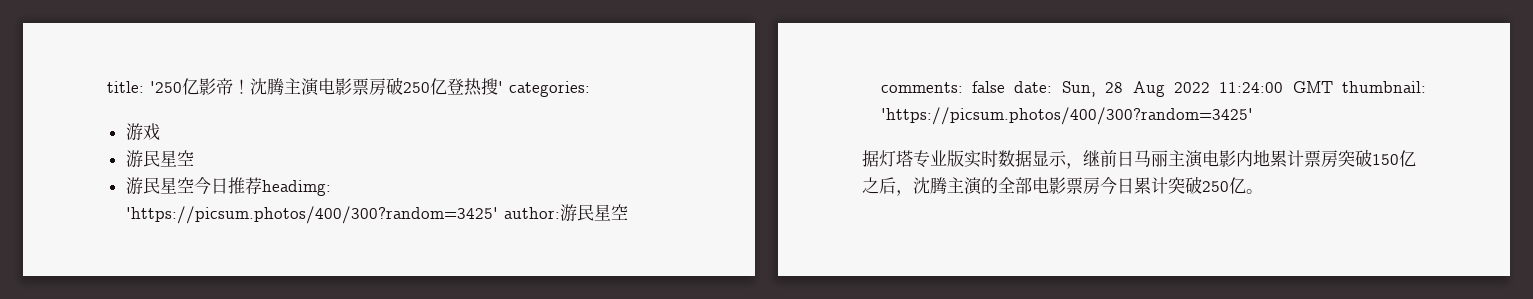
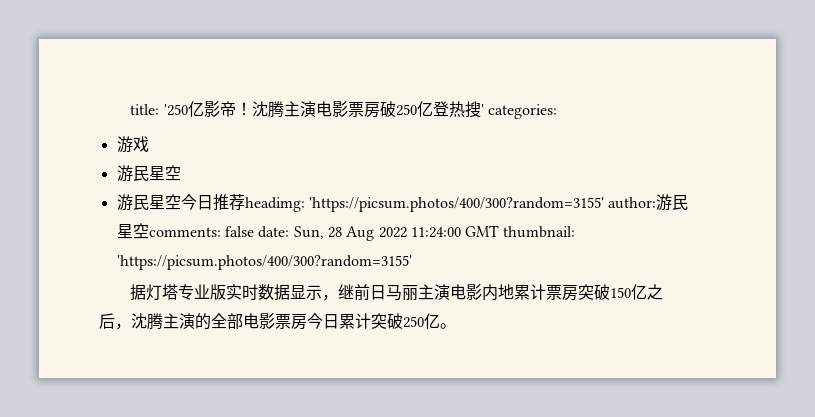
- 游民星空今日推荐headimg: 'https://picsum.photos/400/300?random=3425' author:游民星空comments: false date: Sun, 28 Aug 2022 11:24:00 GMT thumbnail: 'https://picsum.photos/400/300?random=3425'
+ 游民星空今日推荐headimg: 'https://picsum.photos/400/300?random=3155' author:游民星空comments: false date: Sun, 28 Aug 2022 11:24:00 GMT thumbnail: 'https://picsum.photos/400/300?random=3155'

